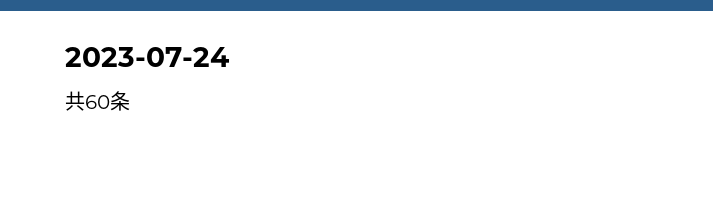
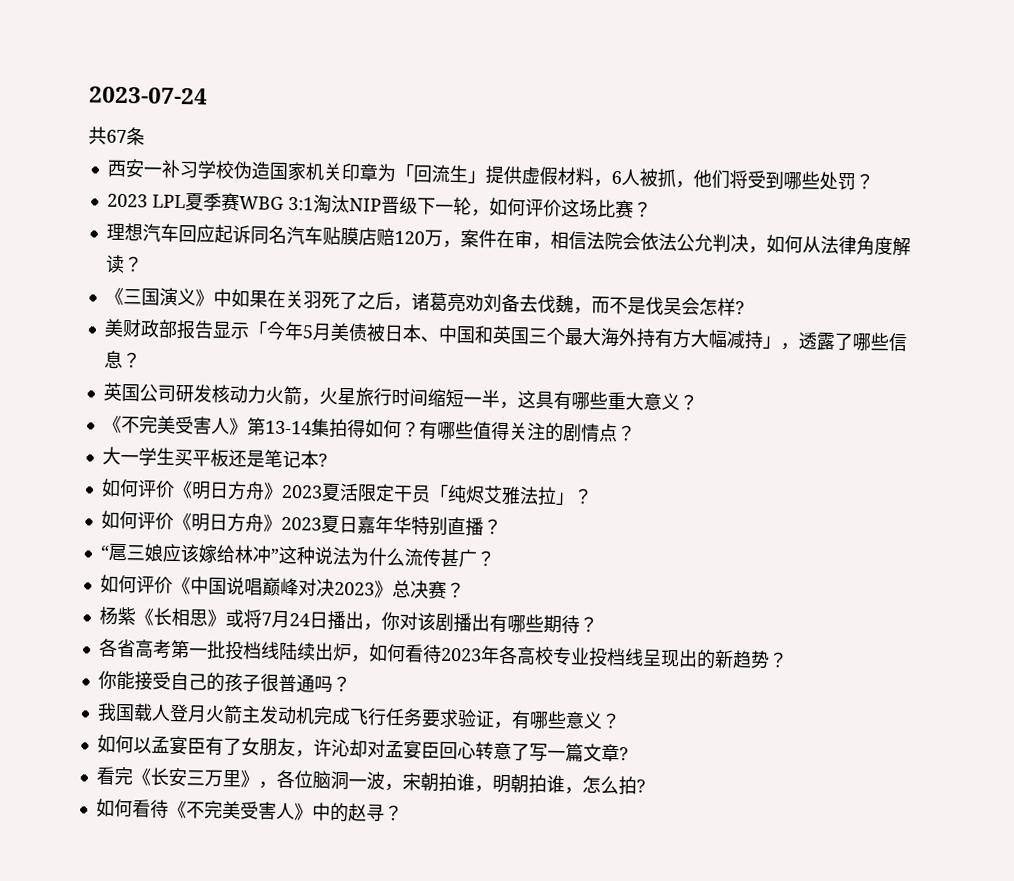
- 共60条
+ 共67条
+ 西安一补习学校伪造国家机关印章为「回流生」提供虚假材料，6人被抓，他们将受到哪些处罚？
+ 2023 LPL夏季赛WBG 3:1淘汰NIP晋级下一轮，如何评价这场比赛？
+ 理想汽车回应起诉同名汽车贴膜店赔120万，案件在审，相信法院会依法公允判决，如何从法律角度解读？
+ 《三国演义》中如果在关羽死了之后，诸葛亮劝刘备去伐魏，而不是伐吴会怎样?
+ 美财政部报告显示「今年5月美债被日本、中国和英国三个最大海外持有方大幅减持」，透露了哪些信息？
+ 英国公司研发核动力火箭，火星旅行时间缩短一半，这具有哪些重大意义？
+ 《不完美受害人》第13-14集拍得如何？有哪些值得关注的剧情点？
+ 大一学生买平板还是笔记本?
+ 如何评价《明日方舟》2023夏活限定干员「纯烬艾雅法拉」？
+ 如何评价《明日方舟》2023夏日嘉年华特别直播？
+ “扈三娘应该嫁给林冲”这种说法为什么流传甚广？
+ 如何评价《中国说唱巅峰对决2023》总决赛？
+ 杨紫《长相思》或将7月24日播出，你对该剧播出有哪些期待？
+ 各省高考第一批投档线陆续出炉，如何看待2023年各高校专业投档线呈现出的新趋势？
+ 你能接受自己的孩子很普通吗？
+ 我国载人登月火箭主发动机完成飞行任务要求验证，有哪些意义？
+ 如何以孟宴臣有了女朋友，许沁却对孟宴臣回心转意了写一篇文章?
+ 看完《长安三万里》，各位脑洞一波，宋朝拍谁，明朝拍谁，怎么拍?
+ 如何看待《不完美受害人》中的赵寻？

